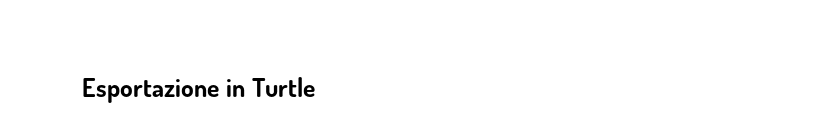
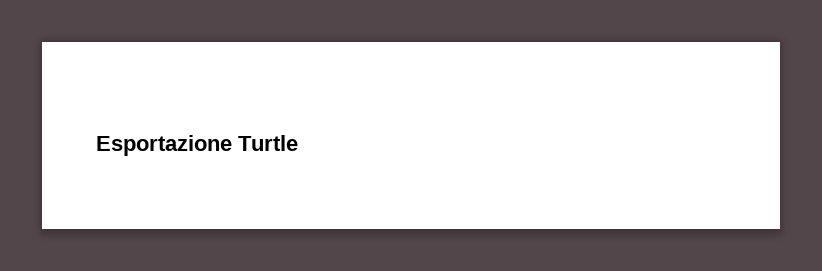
- Esportazione in Turtle
+ Esportazione Turtle

